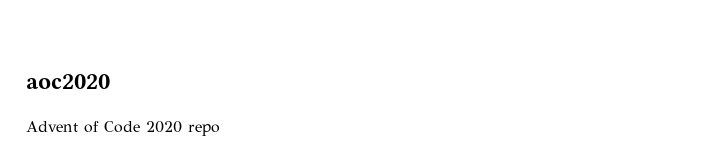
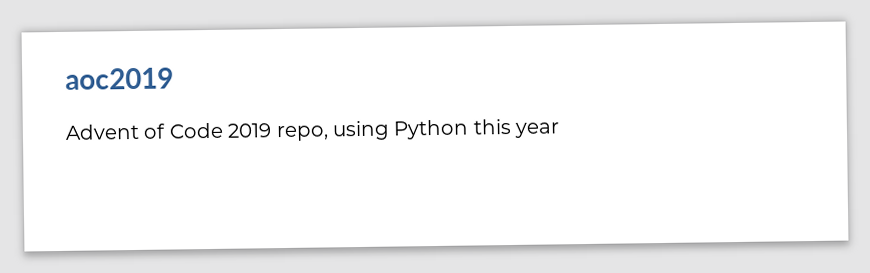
- aoc2020
+ aoc2019
- Advent of Code 2020 repo
+ Advent of Code 2019 repo, using Python this year

